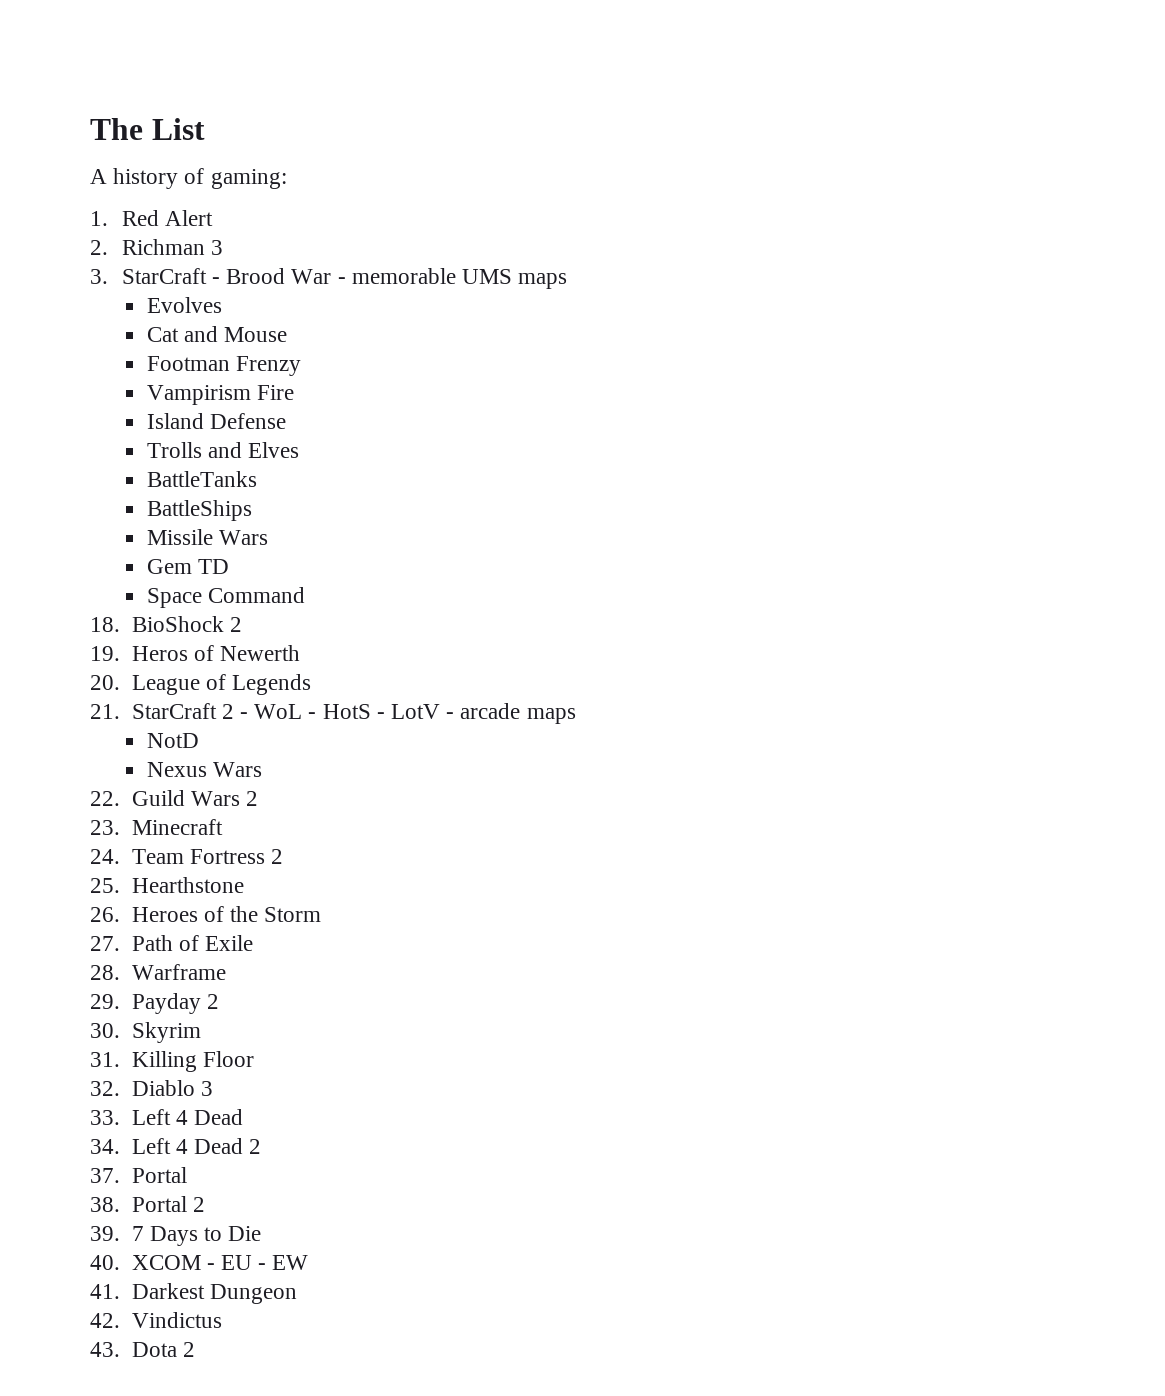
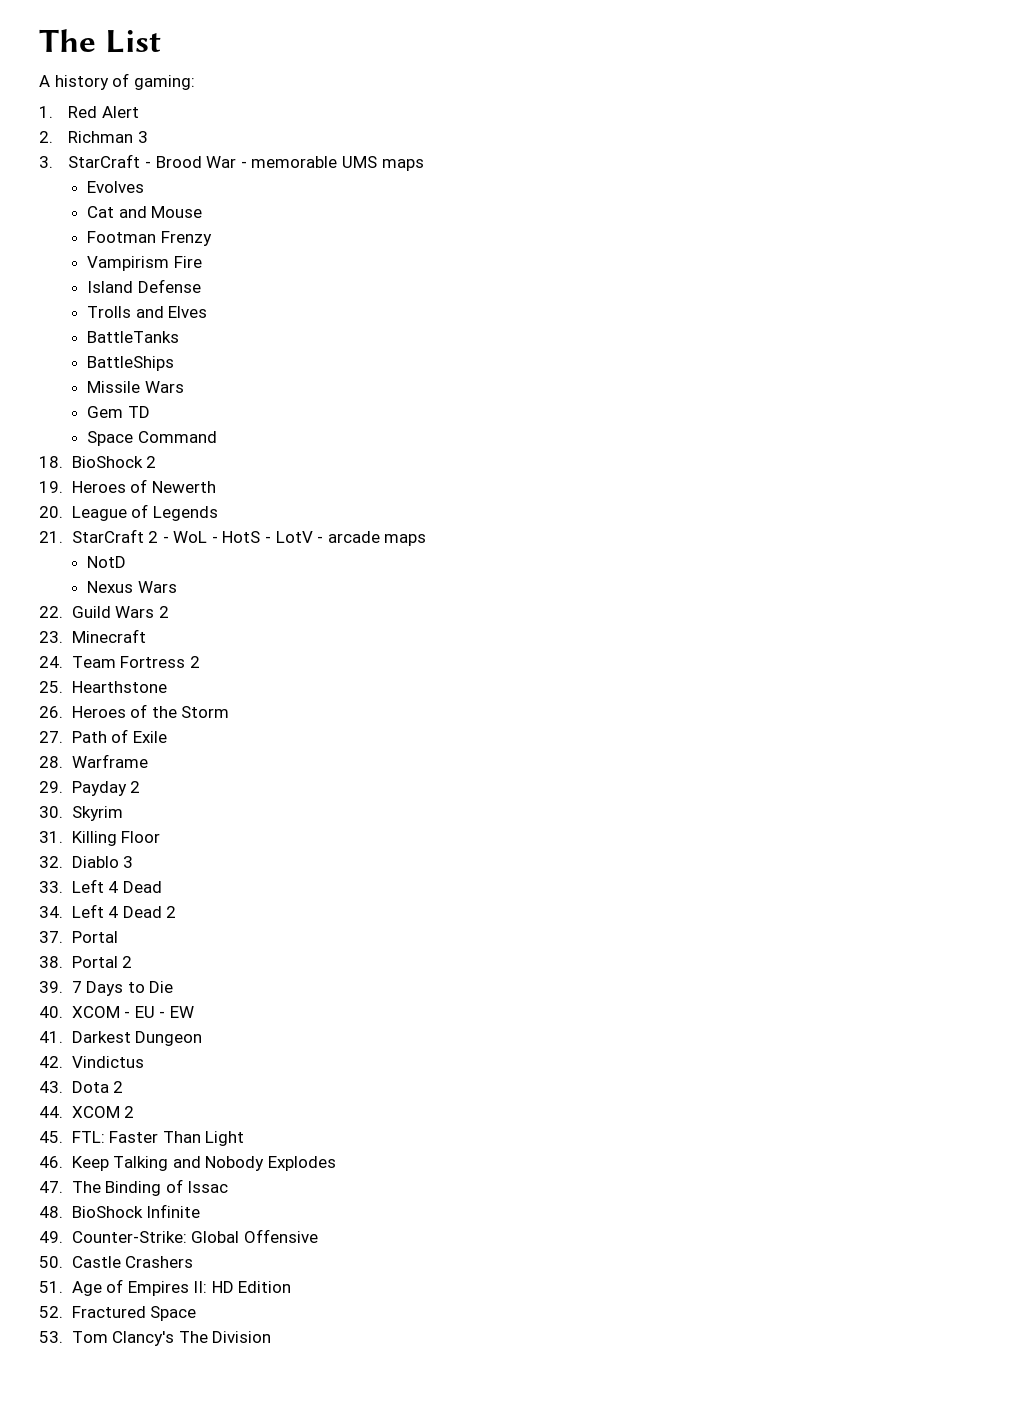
- 19. Heros of Newerth
+ 19. Heroes of Newerth
+ 44. XCOM 2
+ 45. FTL: Faster Than Light
+ 46. Keep Talking and Nobody Explodes
+ 47. The Binding of Issac
+ 48. BioShock Infinite
+ 49. Counter-Strike: Global Offensive
+ 50. Castle Crashers
+ 51. Age of Empires II: HD Edition
+ 52. Fractured Space
+ 53. Tom Clancy's The Division

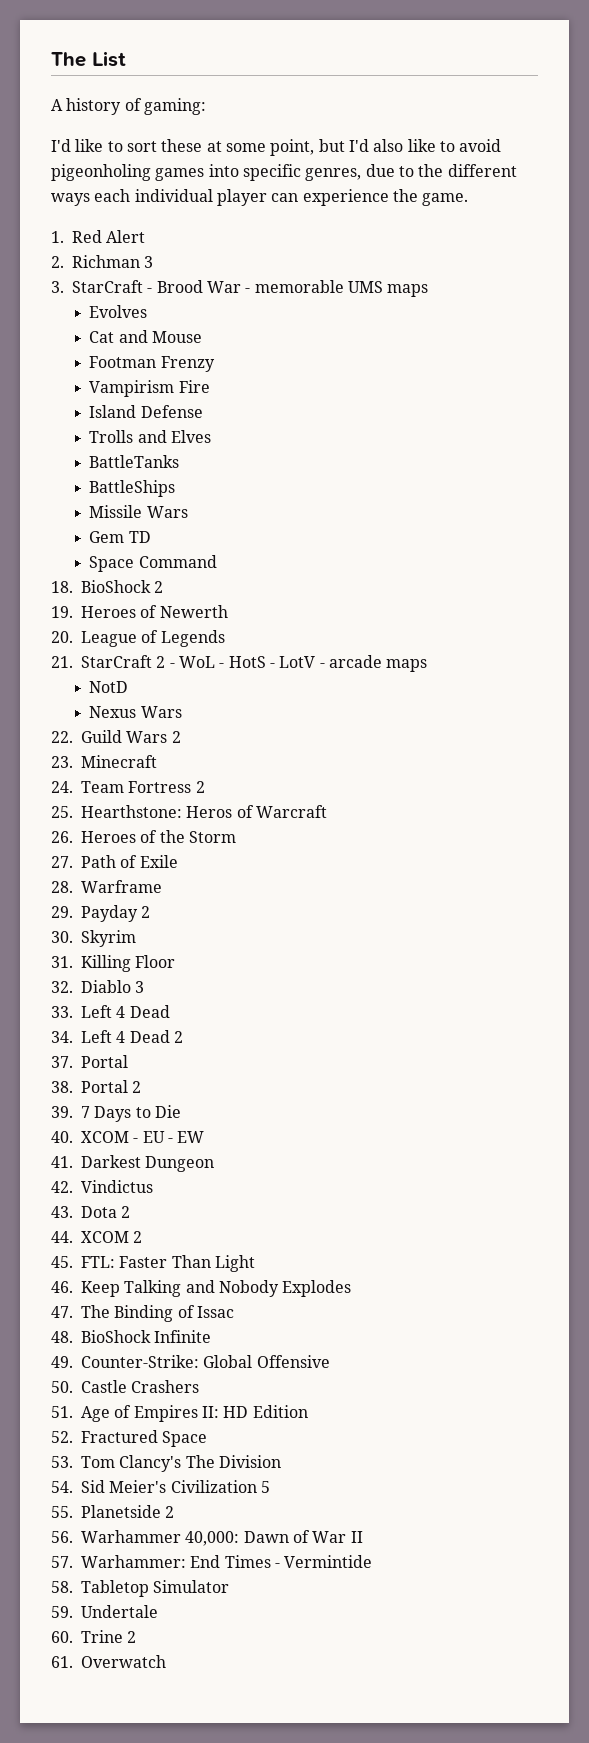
+ I'd like to sort these at some point, but I'd also like to avoid pigeonholing games into specific genres, due to the different ways each individual player can experience the game.
- 25. Hearthstone
+ 25. Hearthstone: Heros of Warcraft
+ 54. Sid Meier's Civilization 5
+ 55. Planetside 2
+ 56. Warhammer 40,000: Dawn of War II
+ 57. Warhammer: End Times - Vermintide
+ 58. Tabletop Simulator
+ 59. Undertale
+ 60. Trine 2
+ 61. Overwatch

